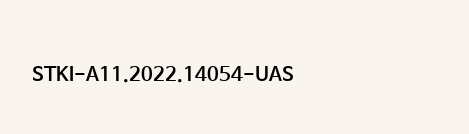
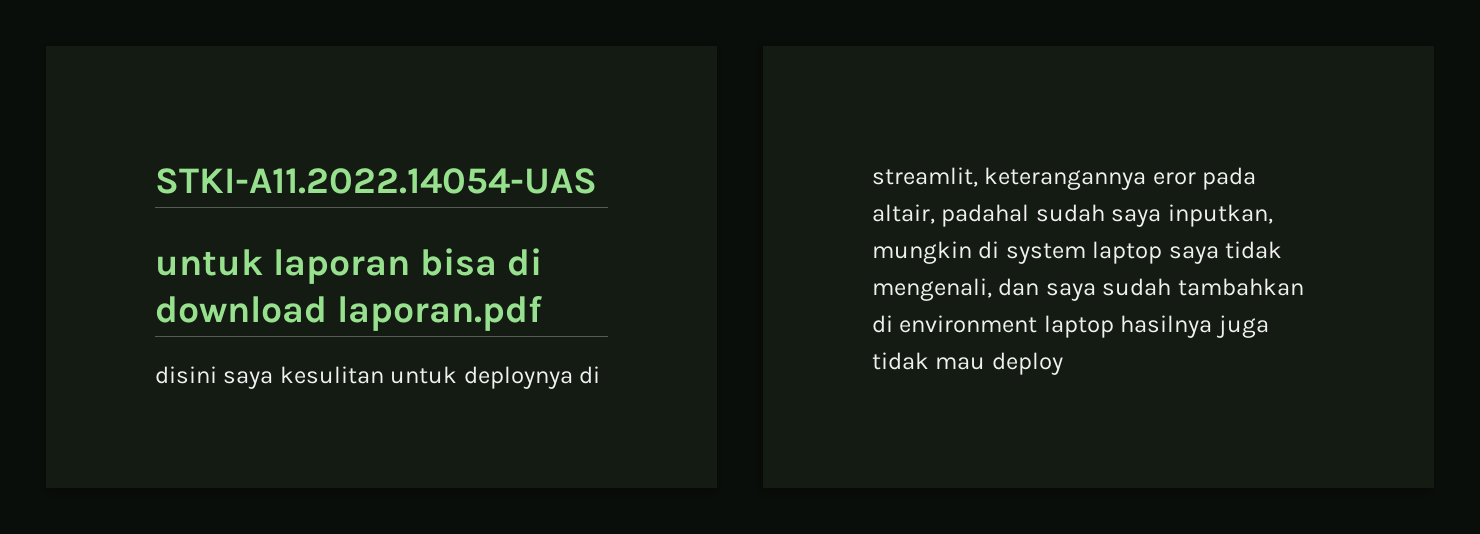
+ untuk laporan bisa di download laporan.pdf
+ disini saya kesulitan untuk deploynya di streamlit, keterangannya eror pada altair, padahal sudah saya inputkan, mungkin di system laptop saya tidak mengenali, dan saya sudah tambahkan di environment laptop hasilnya juga tidak mau deploy

